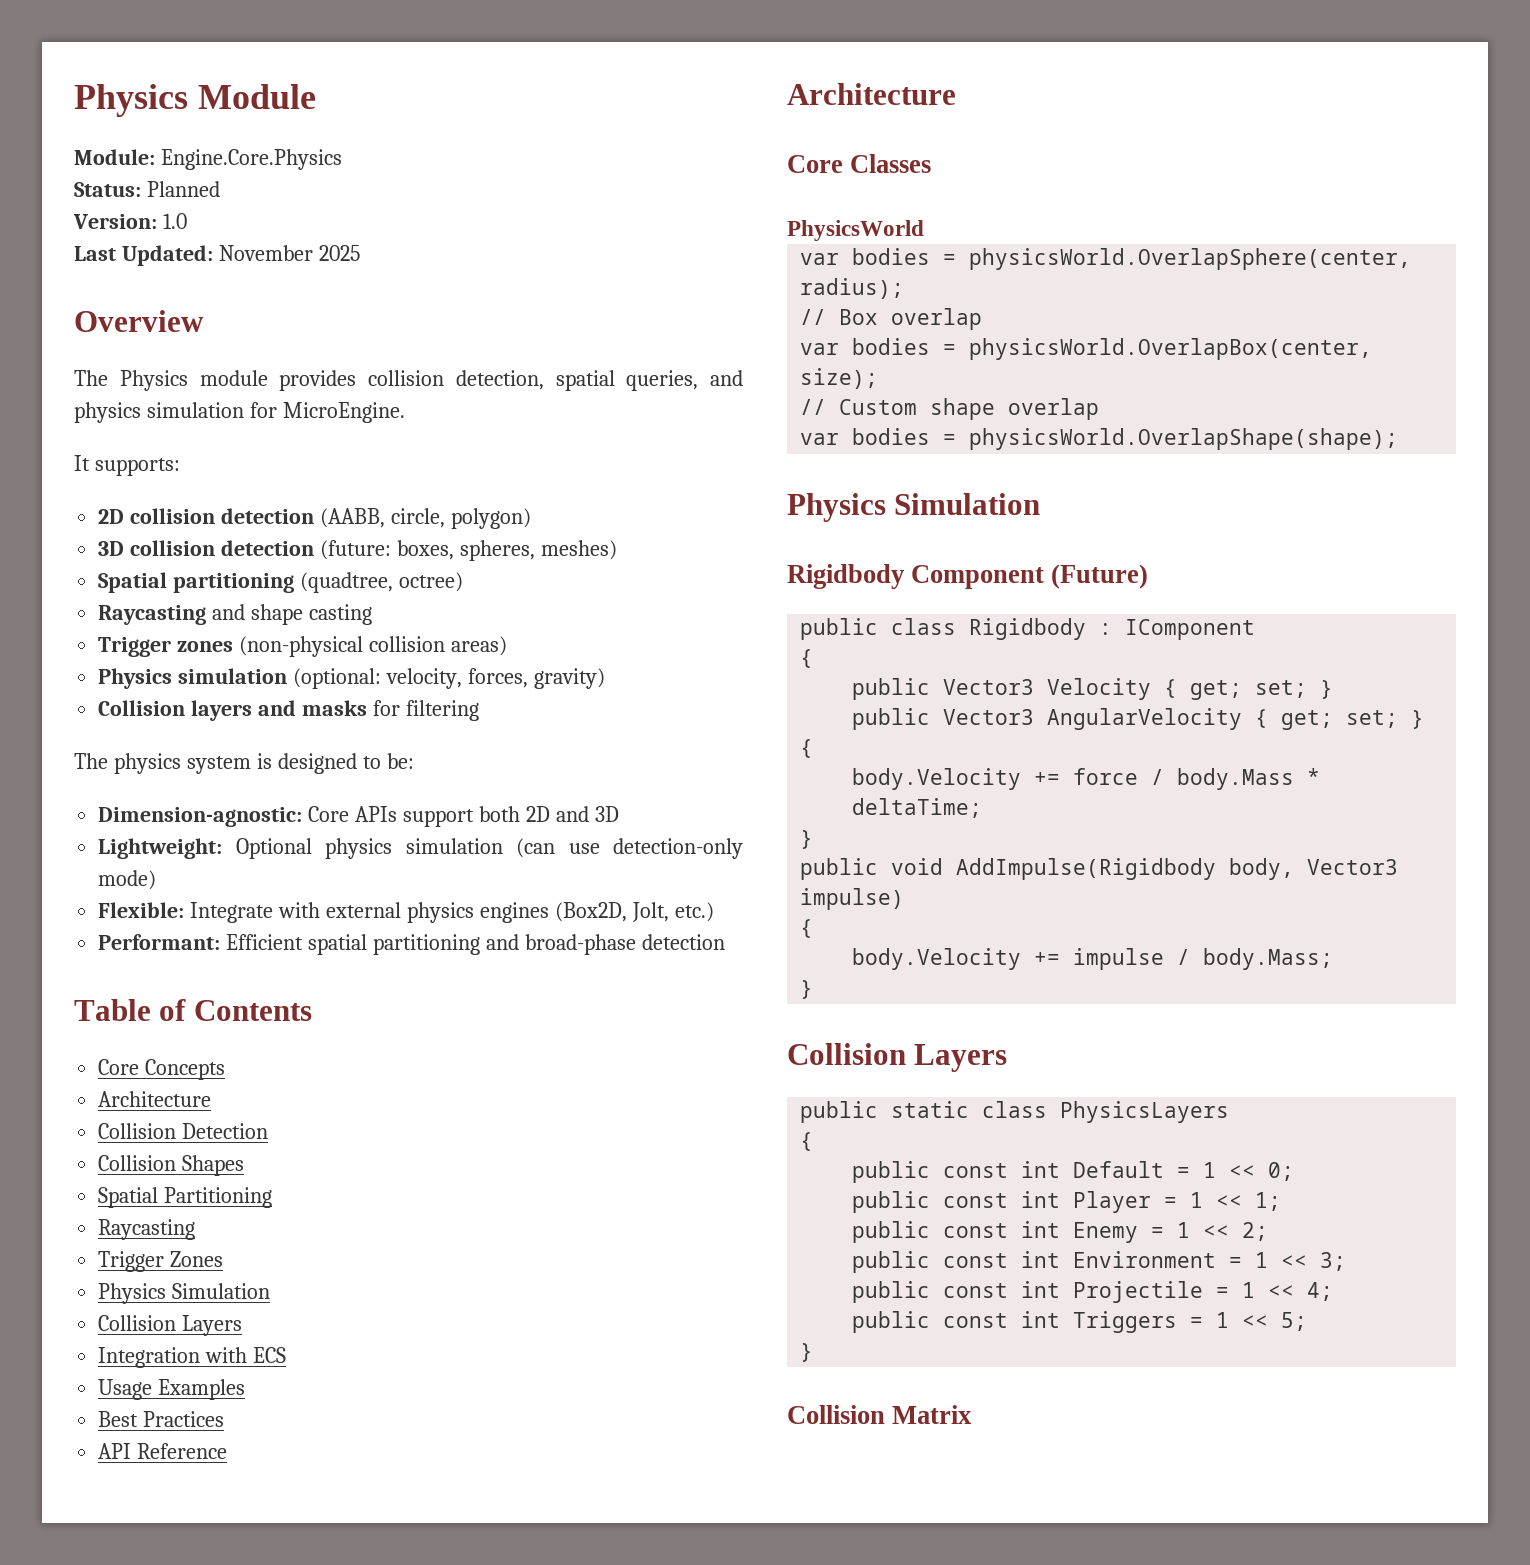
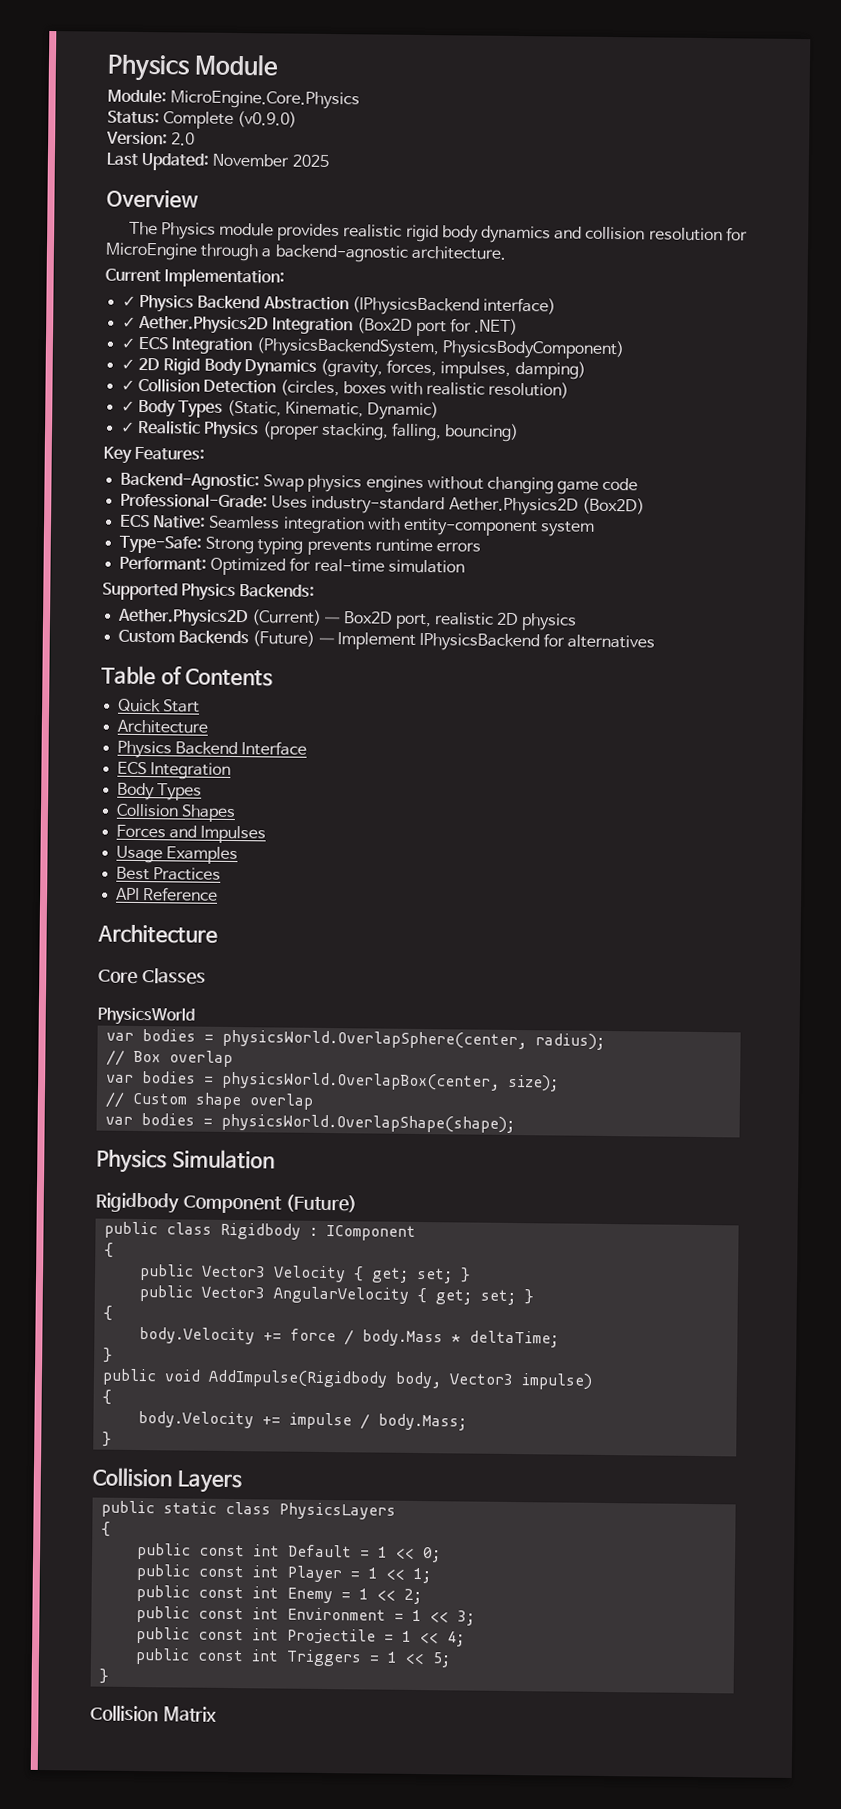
- Module: Engine.Core.Physics
+ Module: MicroEngine.Core.Physics
- Status: Planned
+ Status: Complete (v0.9.0)
- Version: 1.0
+ Version: 2.0
- The Physics module provides collision detection, spatial queries, and physics simulation for MicroEngine.
- It supports:
- 2D collision detection (AABB, circle, polygon)
- 3D collision detection (future: boxes, spheres, meshes)
- Spatial partitioning (quadtree, octree)
- Raycasting and shape casting
- Trigger zones (non-physical collision areas)
- Physics simulation (optional: velocity, forces, gravity)
- Collision layers and masks for filtering
- The physics system is designed to be:
- Dimension-agnostic: Core APIs support both 2D and 3D
- Lightweight: Optional physics simulation (can use detection-only mode)
- Flexible: Integrate with external physics engines (Box2D, Jolt, etc.)
- Performant: Efficient spatial partitioning and broad-phase detection
+ The Physics module provides realistic rigid body dynamics and collision resolution for MicroEngine through a backend-agnostic architecture.
+ Current Implementation:
+ ✓ Physics Backend Abstraction (IPhysicsBackend interface)
+ ✓ Aether.Physics2D Integration (Box2D port for .NET)
+ ✓ ECS Integration (PhysicsBackendSystem, PhysicsBodyComponent)
+ ✓ 2D Rigid Body Dynamics (gravity, forces, impulses, damping)
+ ✓ Collision Detection (circles, boxes with realistic resolution)
+ ✓ Body Types (Static, Kinematic, Dynamic)
+ ✓ Realistic Physics (proper stacking, falling, bouncing)
+ Key Features:
+ Backend-Agnostic: Swap physics engines without changing game code
+ Professional-Grade: Uses industry-standard Aether.Physics2D (Box2D)
+ ECS Native: Seamless integration with entity-component system
+ Type-Safe: Strong typing prevents runtime errors
+ Performant: Optimized for real-time simulation
+ Supported Physics Backends:
+ Aether.Physics2D (Current) — Box2D port, realistic 2D physics
+ Custom Backends (Future) — Implement IPhysicsBackend for alternatives
- Core Concepts
+ Quick Start
  Architecture
- Collision Detection
+ Physics Backend Interface
+ ECS Integration
+ Body Types
  Collision Shapes
- Spatial Partitioning
- Raycasting
- Trigger Zones
- Physics Simulation
- Collision Layers
- Integration with ECS
+ Forces and Impulses

